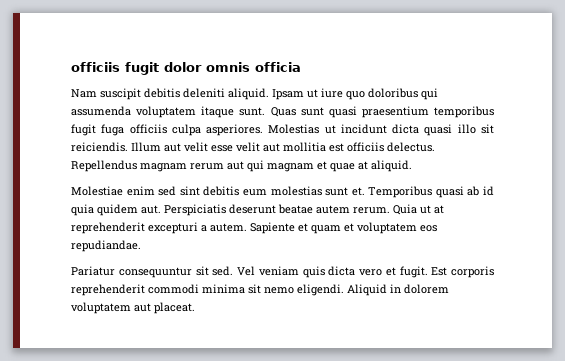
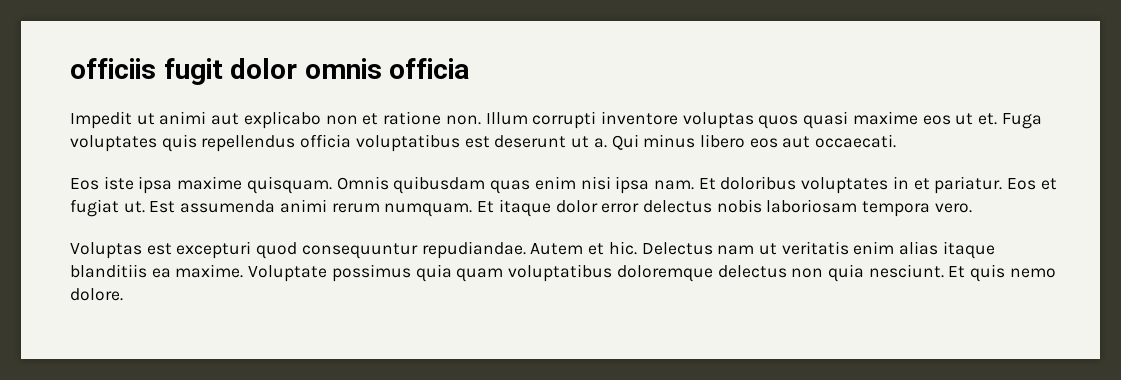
- Nam suscipit debitis deleniti aliquid. Ipsam ut iure quo doloribus qui assumenda voluptatem itaque sunt. Quas sunt quasi praesentium temporibus fugit fuga officiis culpa asperiores. Molestias ut incidunt dicta quasi illo sit reiciendis. Illum aut velit esse velit aut mollitia est officiis delectus. Repellendus magnam rerum aut qui magnam et quae at aliquid.
- Molestiae enim sed sint debitis eum molestias sunt et. Temporibus quasi ab id quia quidem aut. Perspiciatis deserunt beatae autem rerum. Quia ut at reprehenderit excepturi a autem. Sapiente et quam et voluptatem eos repudiandae.
- Pariatur consequuntur sit sed. Vel veniam quis dicta vero et fugit. Est corporis reprehenderit commodi minima sit nemo eligendi. Aliquid in dolorem voluptatem aut placeat.
+ Impedit ut animi aut explicabo non et ratione non. Illum corrupti inventore voluptas quos quasi maxime eos ut et. Fuga voluptates quis repellendus officia voluptatibus est deserunt ut a. Qui minus libero eos aut occaecati.
+ Eos iste ipsa maxime quisquam. Omnis quibusdam quas enim nisi ipsa nam. Et doloribus voluptates in et pariatur. Eos et fugiat ut. Est assumenda animi rerum numquam. Et itaque dolor error delectus nobis laboriosam tempora vero.
+ Voluptas est excepturi quod consequuntur repudiandae. Autem et hic. Delectus nam ut veritatis enim alias itaque blanditiis ea maxime. Voluptate possimus quia quam voluptatibus doloremque delectus non quia nesciunt. Et quis nemo dolore.

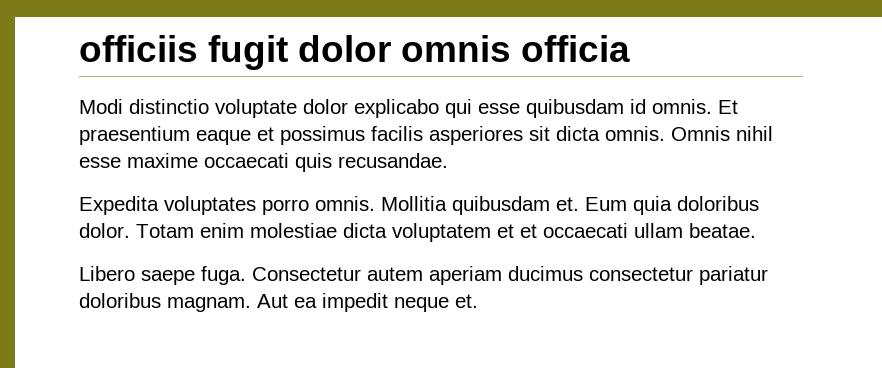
- Impedit ut animi aut explicabo non et ratione non. Illum corrupti inventore voluptas quos quasi maxime eos ut et. Fuga voluptates quis repellendus officia voluptatibus est deserunt ut a. Qui minus libero eos aut occaecati.
- Eos iste ipsa maxime quisquam. Omnis quibusdam quas enim nisi ipsa nam. Et doloribus voluptates in et pariatur. Eos et fugiat ut. Est assumenda animi rerum numquam. Et itaque dolor error delectus nobis laboriosam tempora vero.
- Voluptas est excepturi quod consequuntur repudiandae. Autem et hic. Delectus nam ut veritatis enim alias itaque blanditiis ea maxime. Voluptate possimus quia quam voluptatibus doloremque delectus non quia nesciunt. Et quis nemo dolore.
+ Modi distinctio voluptate dolor explicabo qui esse quibusdam id omnis. Et praesentium eaque et possimus facilis asperiores sit dicta omnis. Omnis nihil esse maxime occaecati quis recusandae.
+ Expedita voluptates porro omnis. Mollitia quibusdam et. Eum quia doloribus dolor. Totam enim molestiae dicta voluptatem et et occaecati ullam beatae.
+ Libero saepe fuga. Consectetur autem aperiam ducimus consectetur pariatur doloribus magnam. Aut ea impedit neque et.

